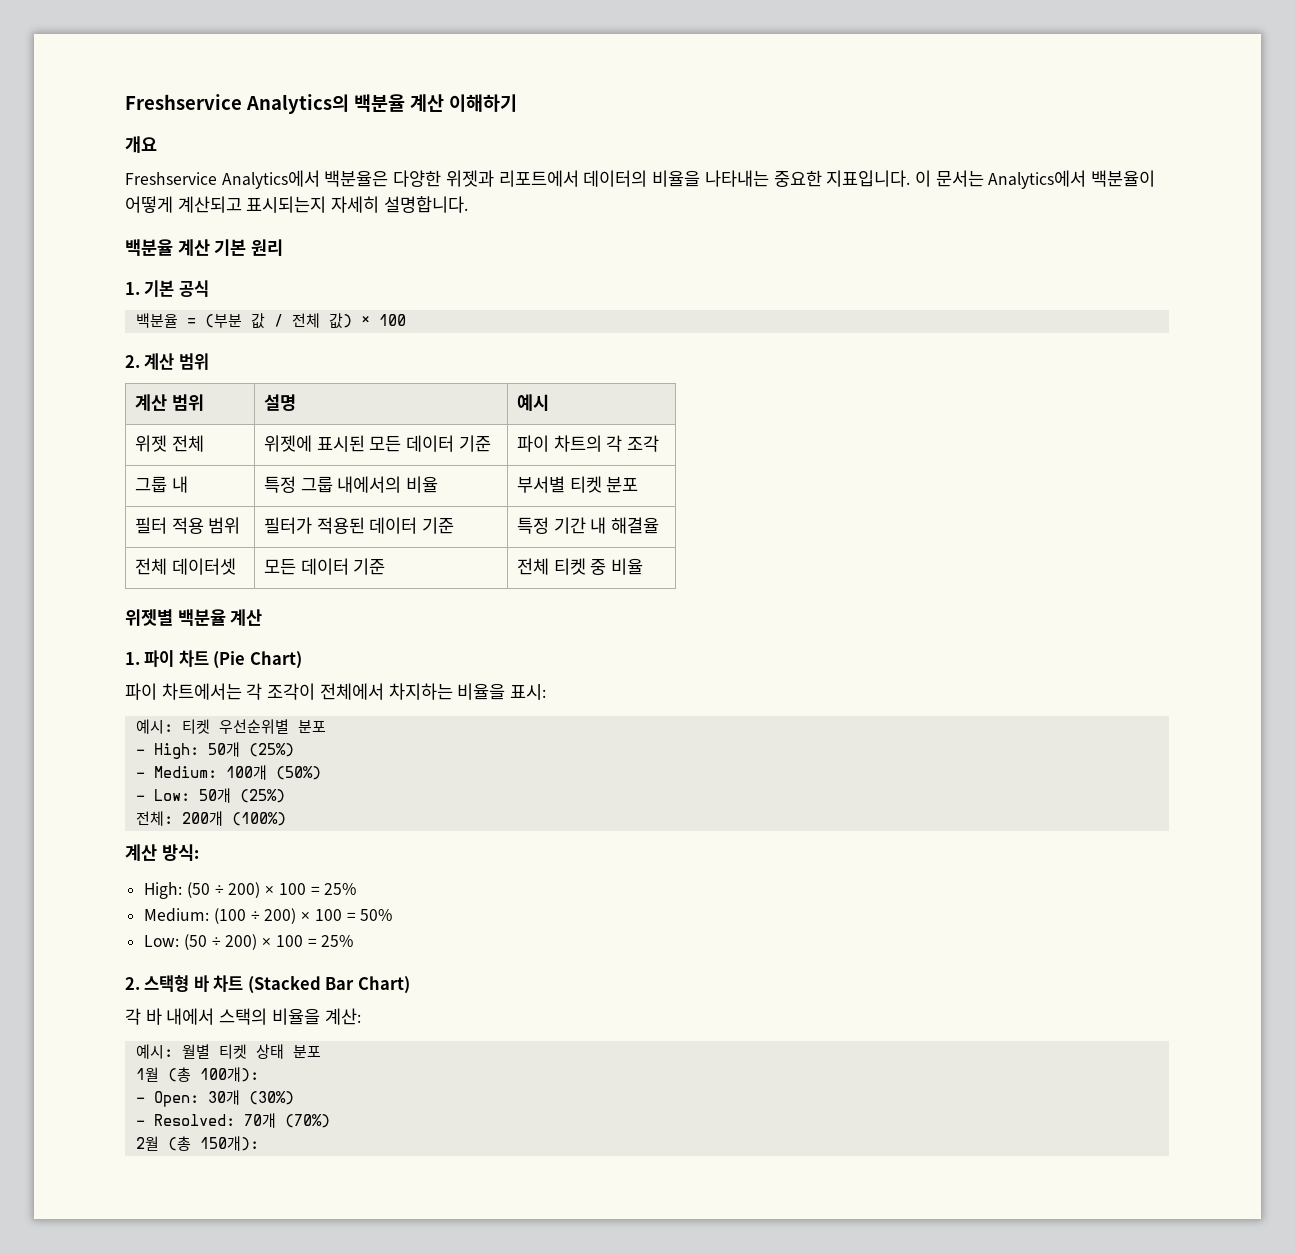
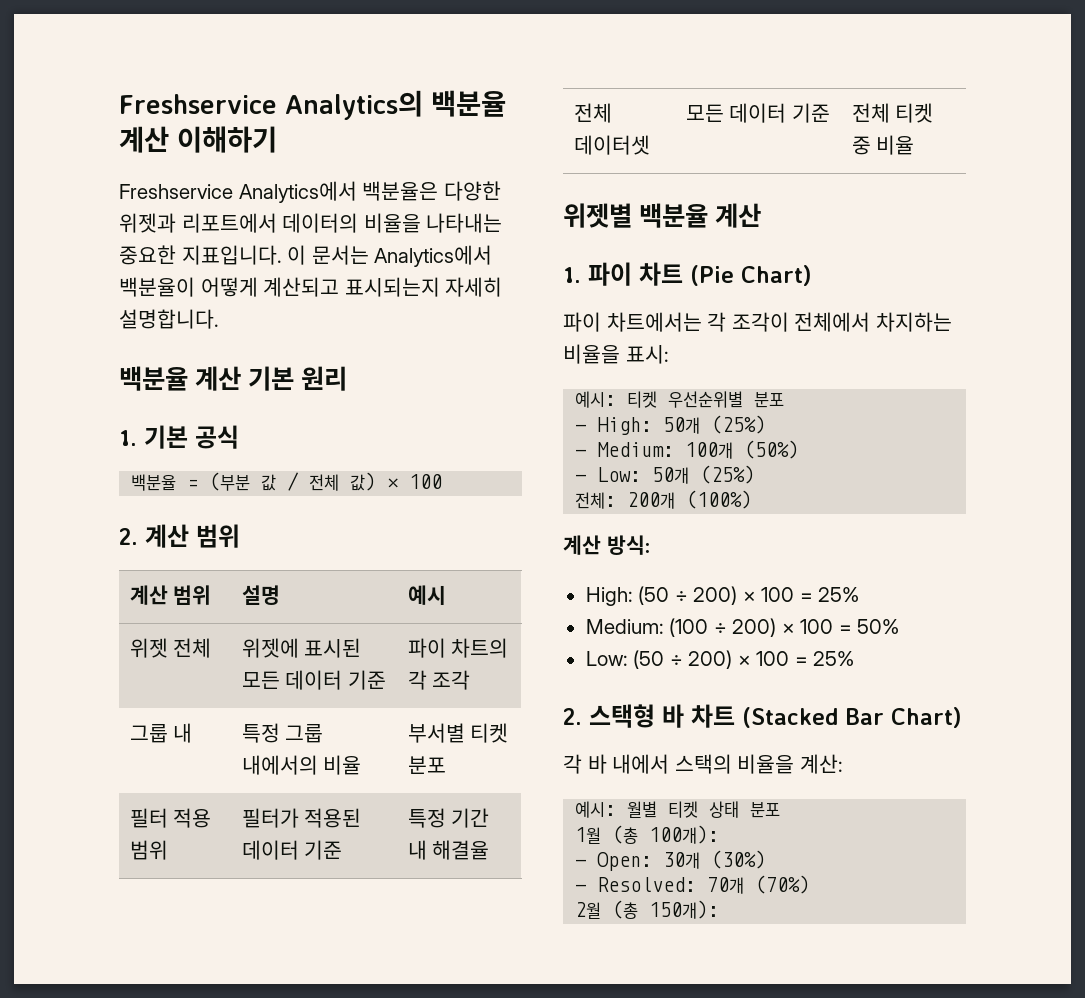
- 개요

